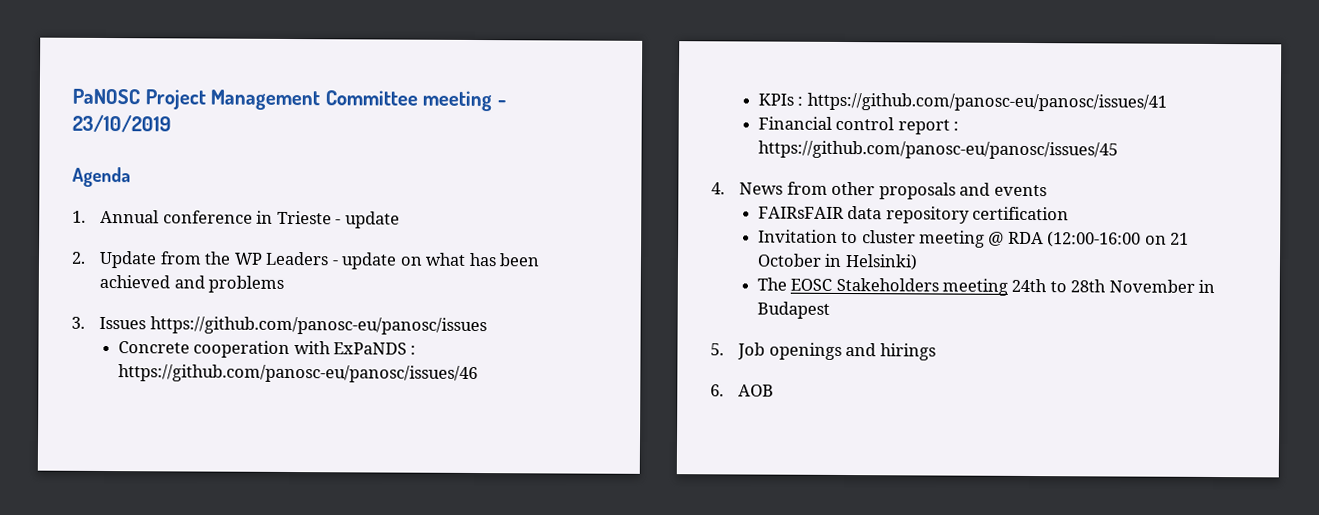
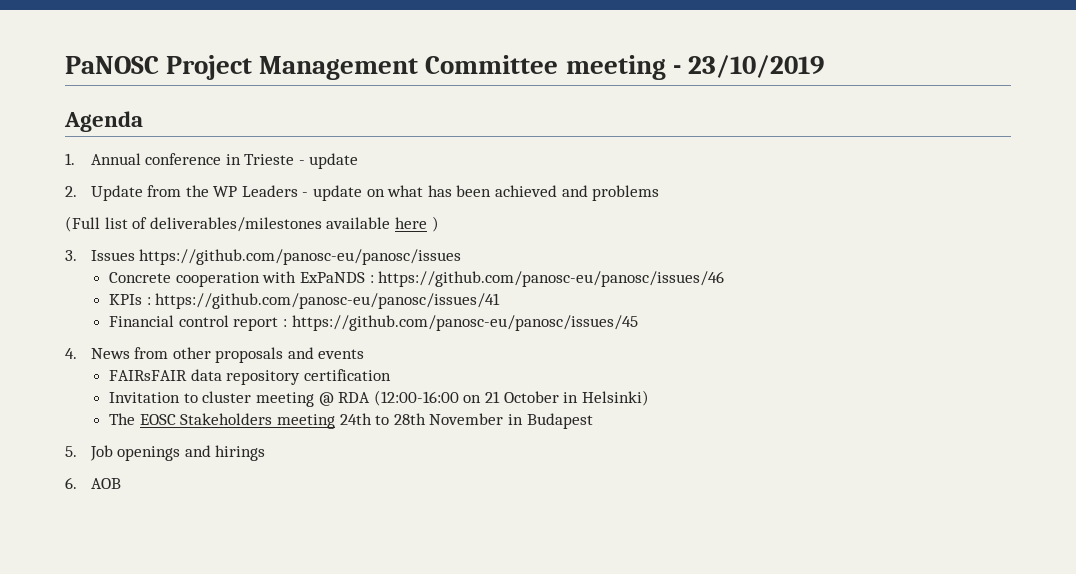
+ (Full list of deliverables/milestones available here )

